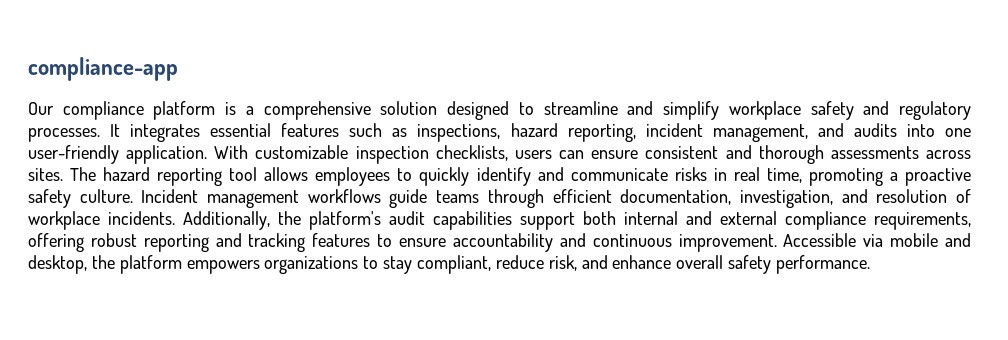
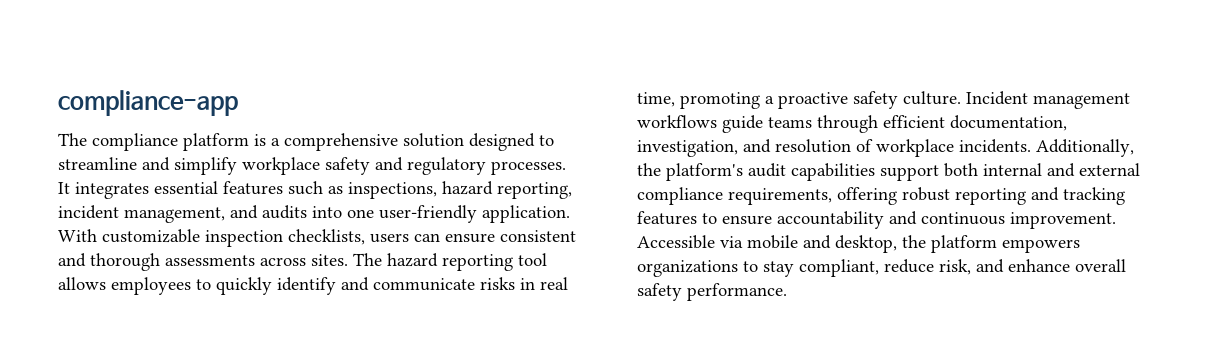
- Our compliance platform is a comprehensive solution designed to streamline and simplify workplace safety and regulatory processes.
+ The compliance platform is a comprehensive solution designed to streamline and simplify workplace safety and regulatory processes.

